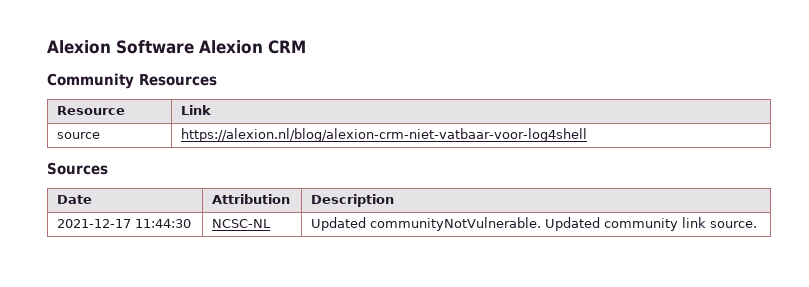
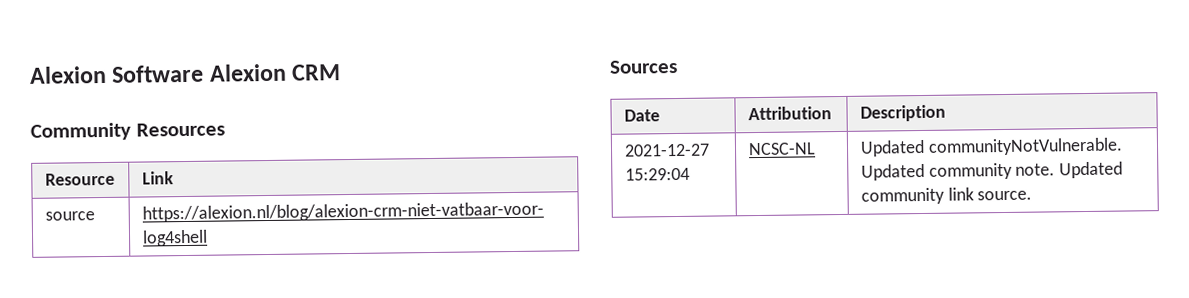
- 2021-12-17 11:44:30 | NCSC-NL | Updated communityNotVulnerable. Updated community link source.
+ 2021-12-27 15:29:04 | NCSC-NL | Updated communityNotVulnerable. Updated community note. Updated community link source.

